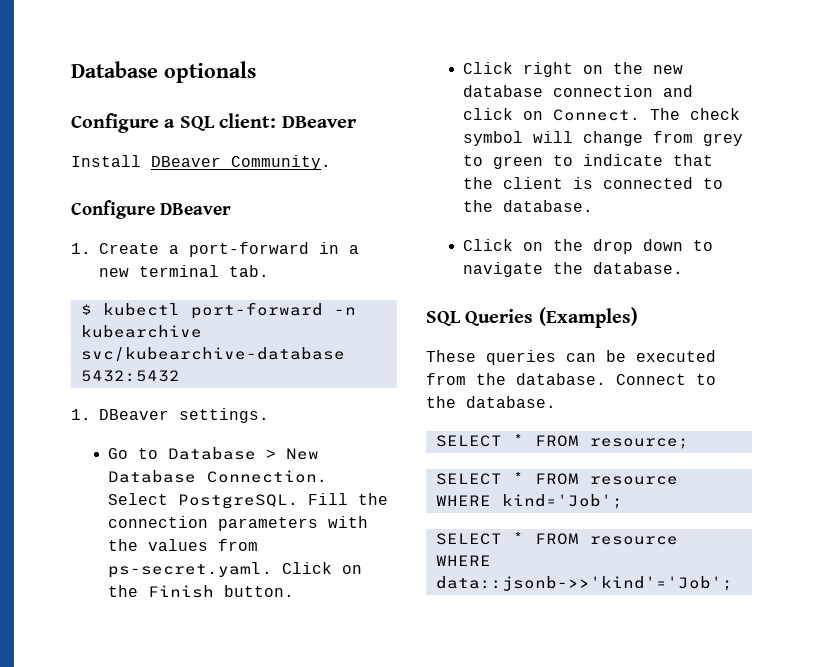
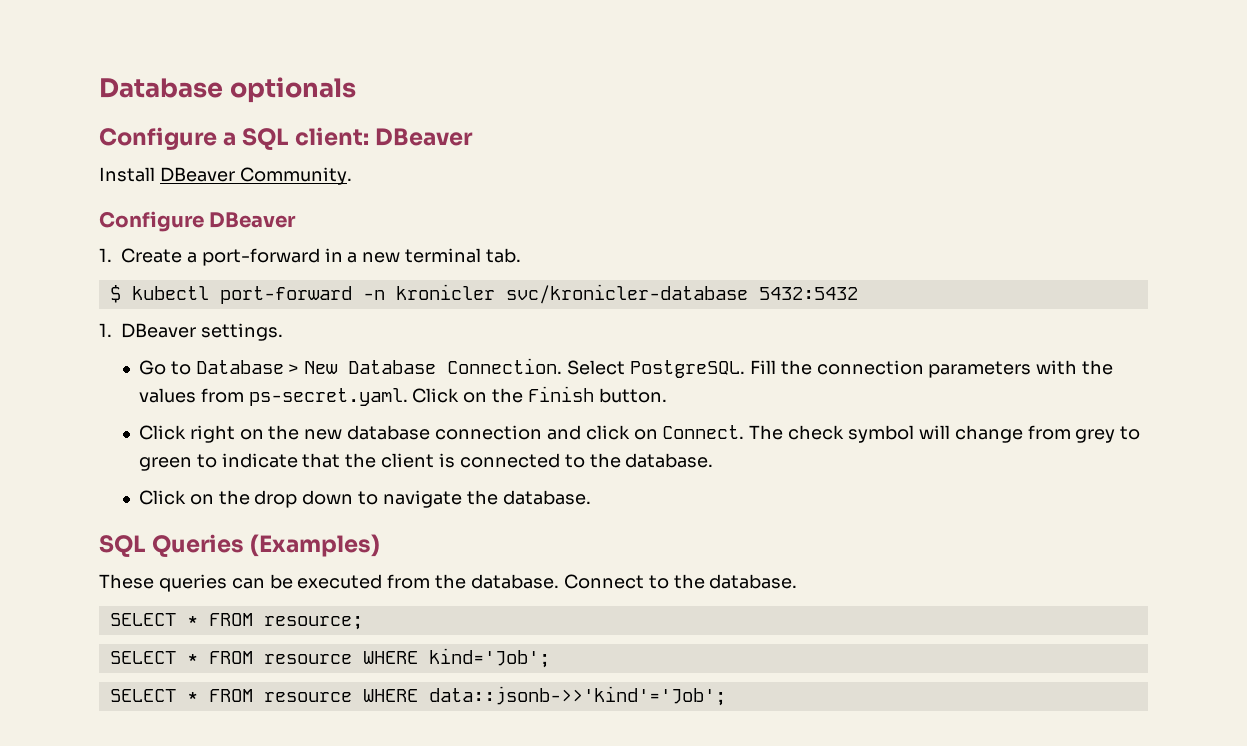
- $ kubectl port-forward -n kubearchive svc/kubearchive-database 5432:5432
+ $ kubectl port-forward -n kronicler svc/kronicler-database 5432:5432

